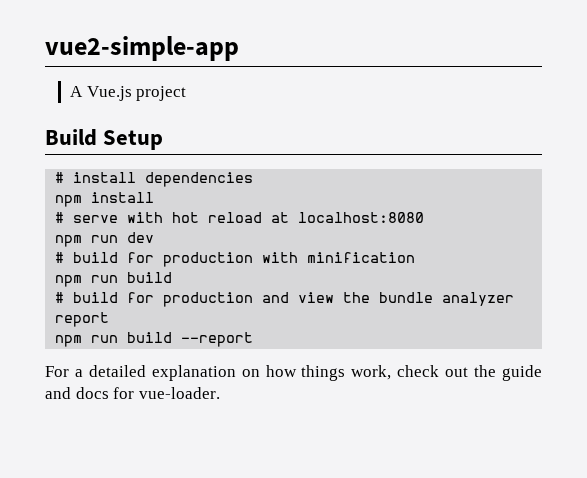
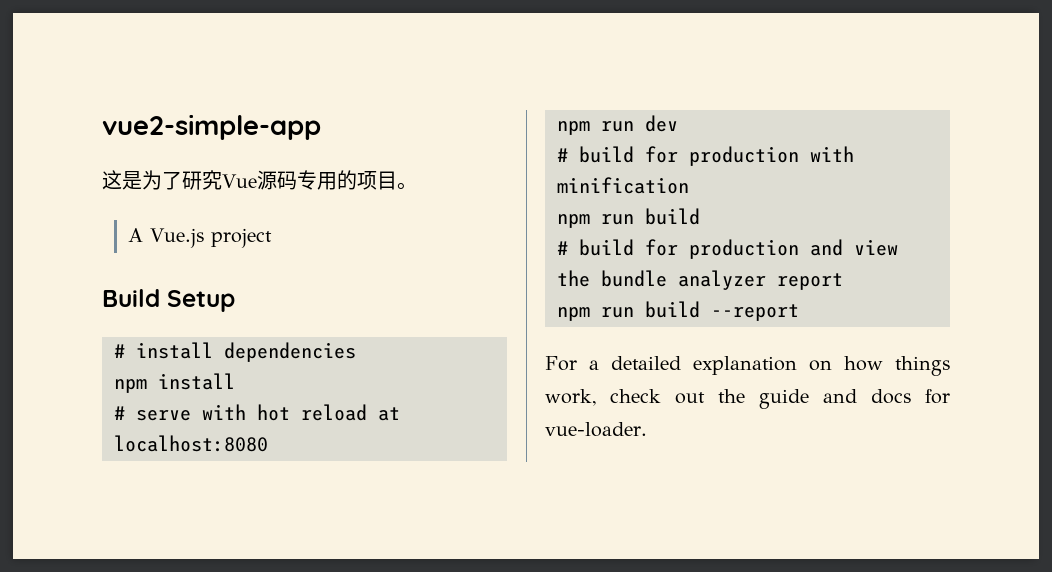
+ 这是为了研究Vue源码专用的项目。

